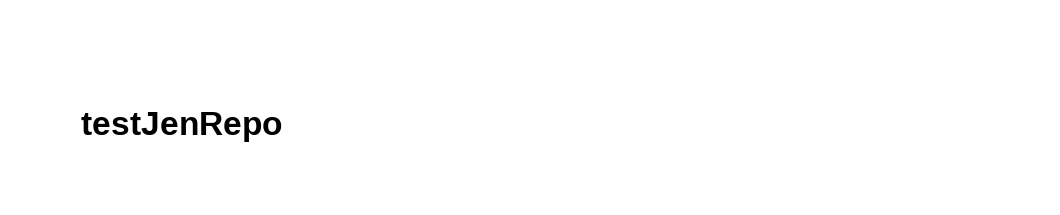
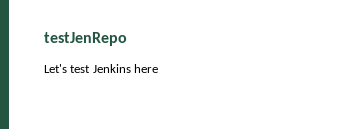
+ Let's test Jenkins here

